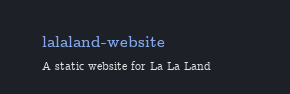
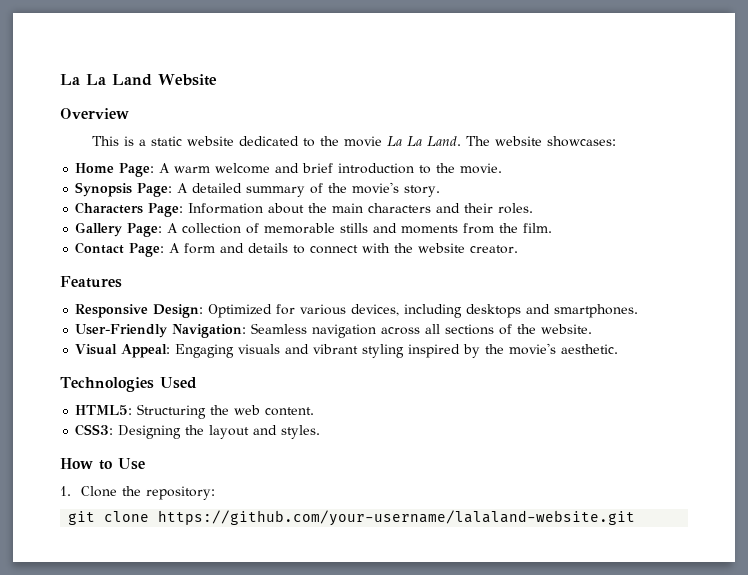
- lalaland-website
- A static website for La La Land
+ La La Land Website
+ Overview
+ This is a static website dedicated to the movie La La Land. The website showcases:
+ Home Page: A warm welcome and brief introduction to the movie.
+ Synopsis Page: A detailed summary of the movie's story.
+ Characters Page: Information about the main characters and their roles.
+ Gallery Page: A collection of memorable stills and moments from the film.
+ Contact Page: A form and details to connect with the website creator.
+ Features
+ Responsive Design: Optimized for various devices, including desktops and smartphones.
+ User-Friendly Navigation: Seamless navigation across all sections of the website.
+ Visual Appeal: Engaging visuals and vibrant styling inspired by the movie's aesthetic.
+ Technologies Used
+ HTML5: Structuring the web content.
+ CSS3: Designing the layout and styles.
+ How to Use
+ 1. Clone the repository:
+ git clone https://github.com/your-username/lalaland-website.git

